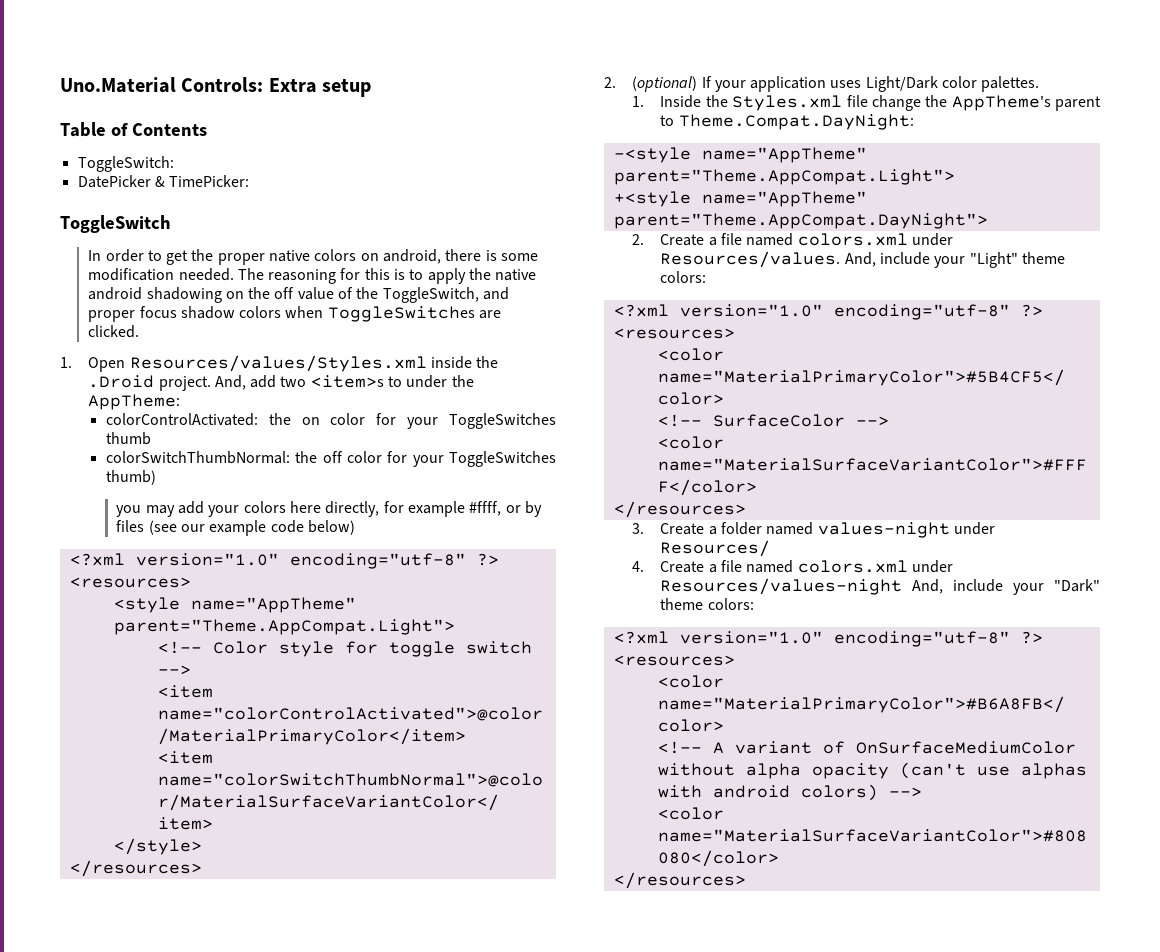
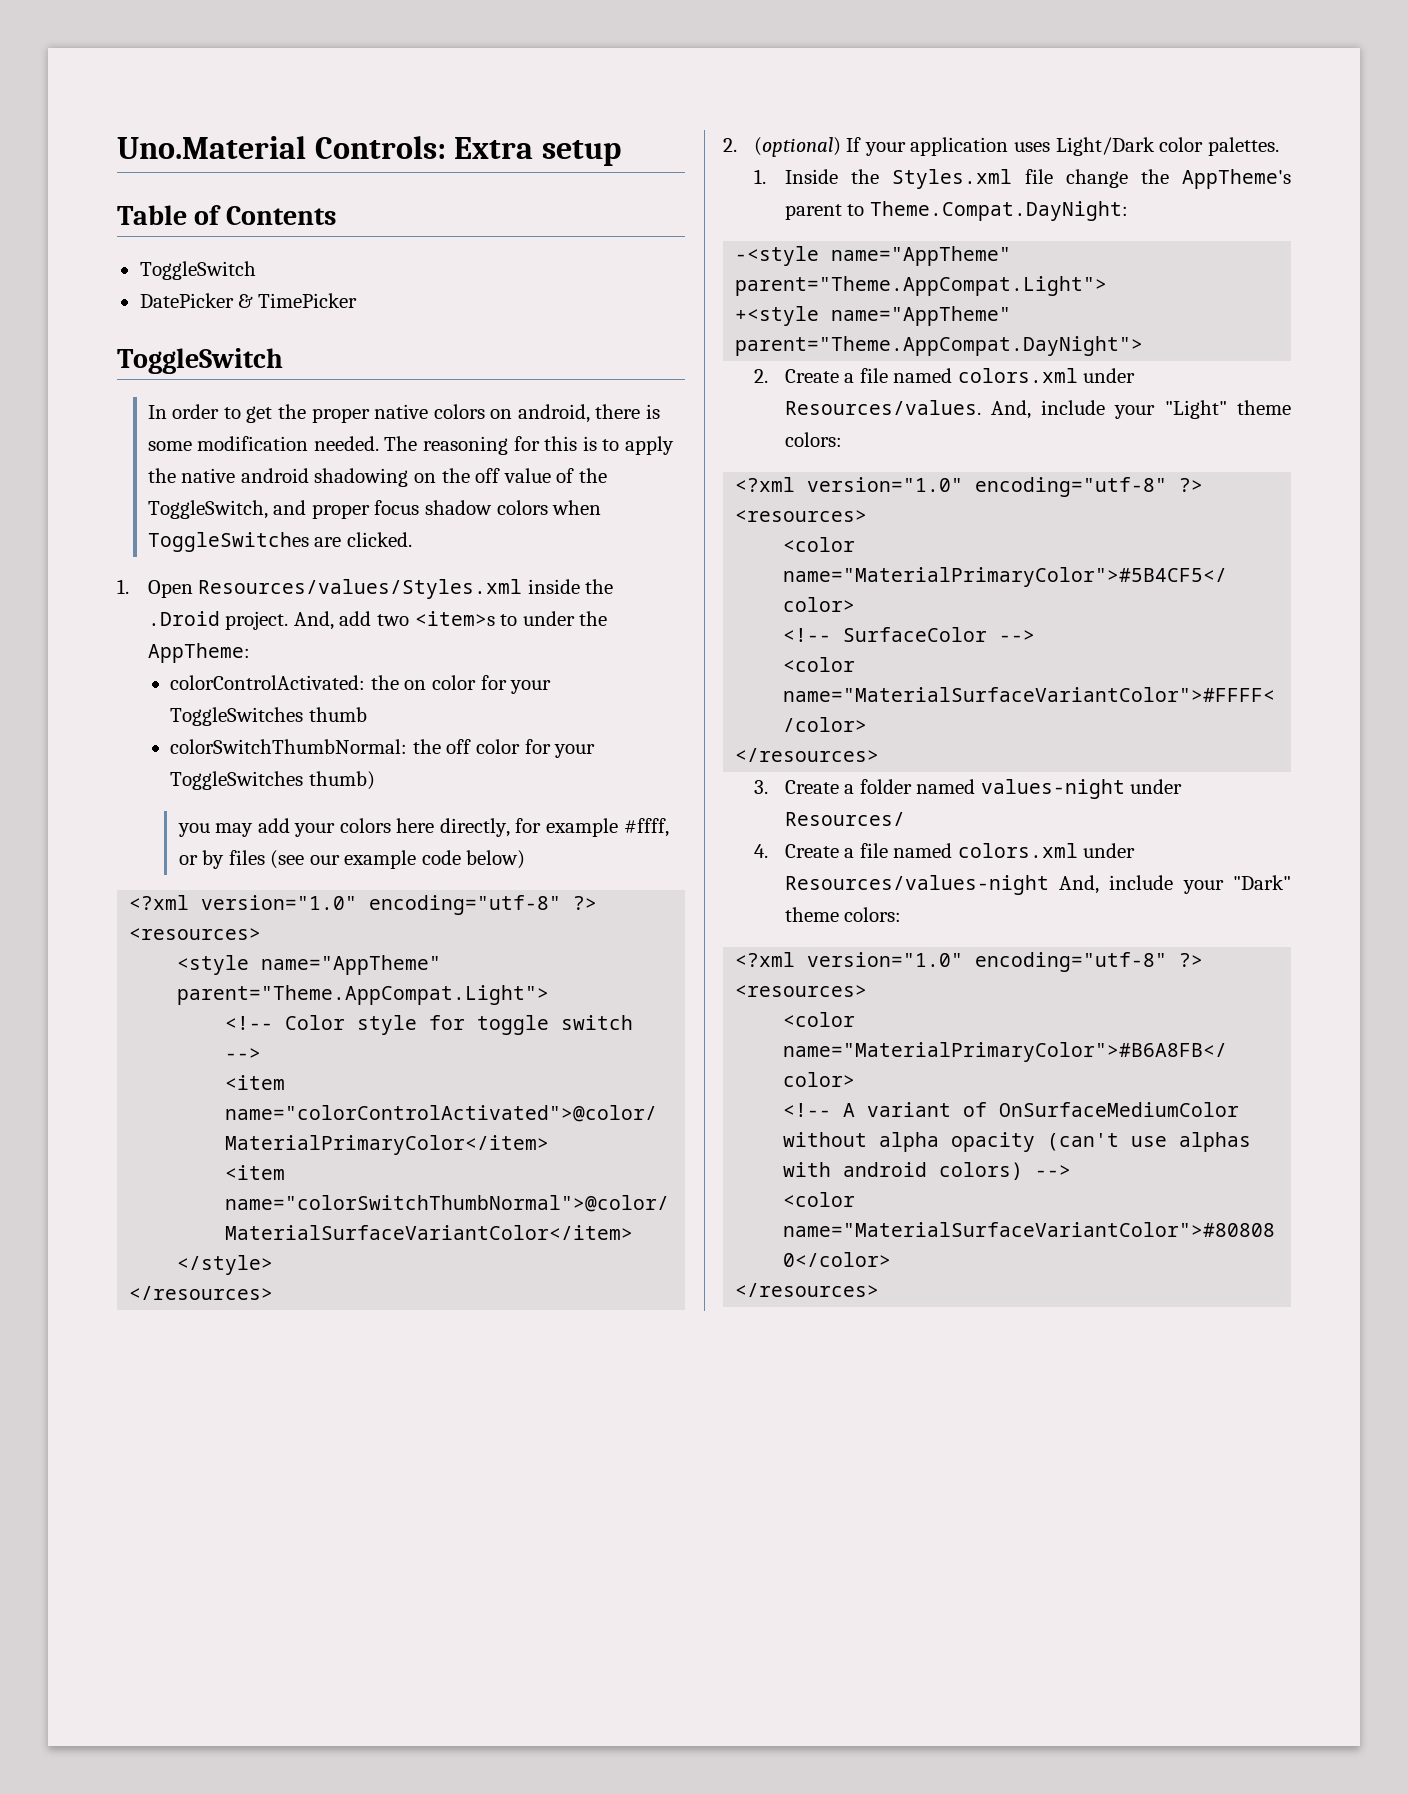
  Table of Contents
- ToggleSwitch:
+ ToggleSwitch
- DatePicker & TimePicker:
+ DatePicker & TimePicker

